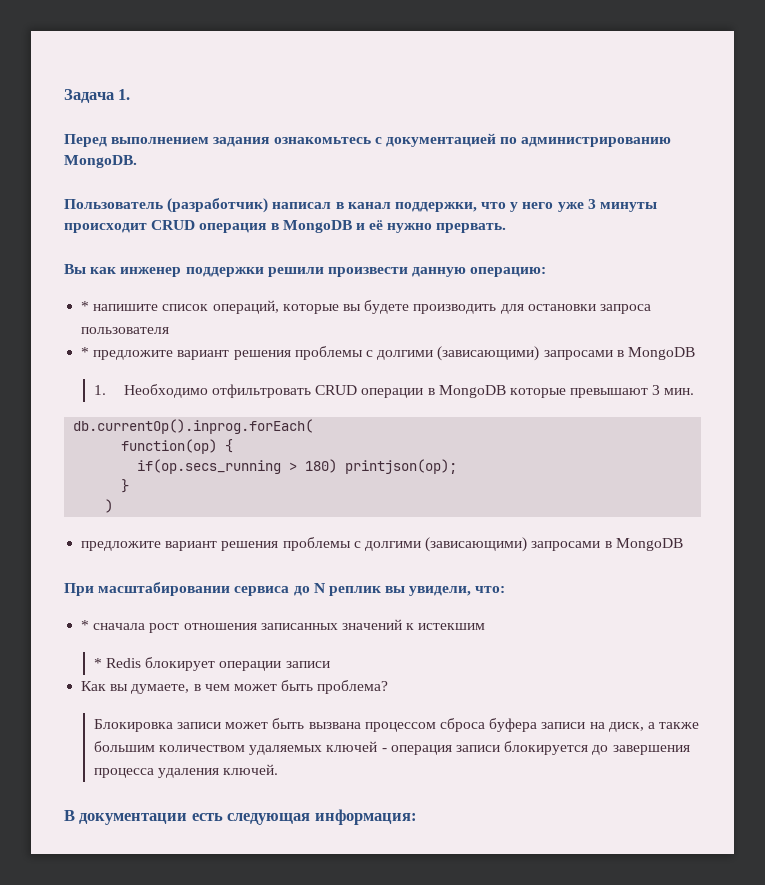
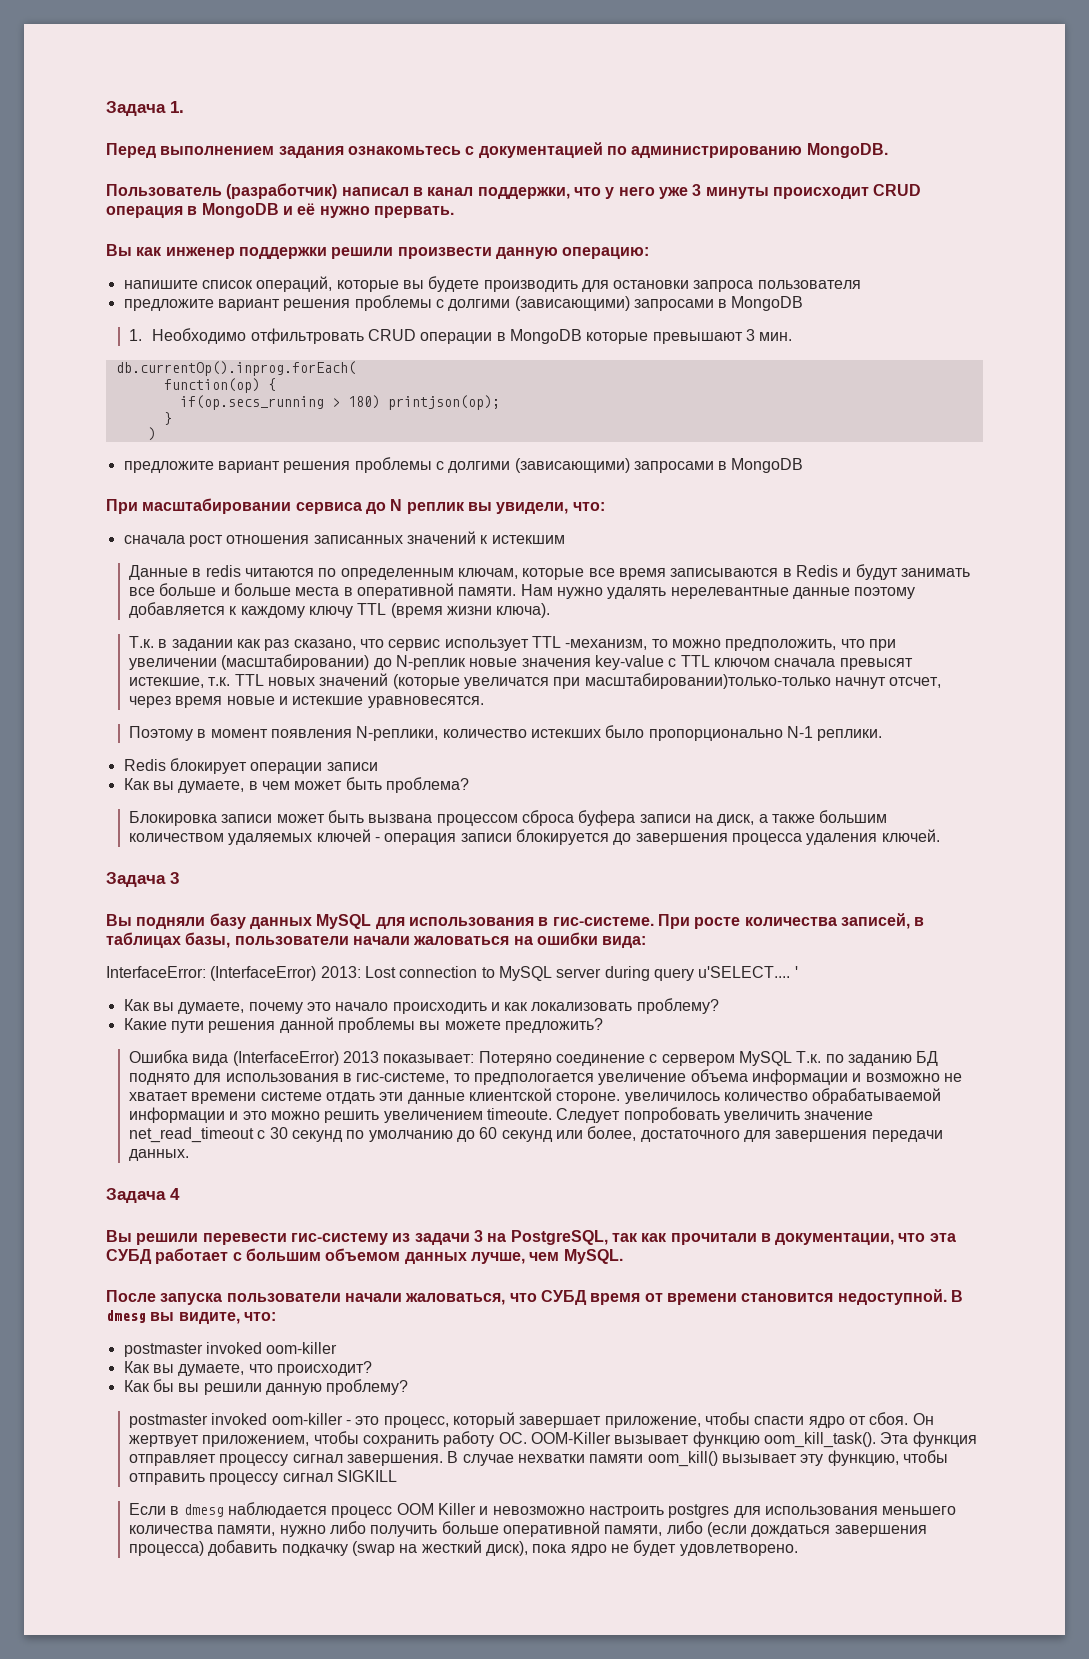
- * напишите список операций, которые вы будете производить для остановки запроса пользователя
- * предложите вариант решения проблемы с долгими (зависающими) запросами в MongoDB
+ напишите список операций, которые вы будете производить для остановки запроса пользователя
+ предложите вариант решения проблемы с долгими (зависающими) запросами в MongoDB
- * сначала рост отношения записанных значений к истекшим
+ сначала рост отношения записанных значений к истекшим
- * Redis блокирует операции записи
+ Данные в redis читаются по определенным ключам, которые все время записываются в Redis и будут занимать все больше и больше места в оперативной памяти. Нам нужно удалять нерелевантные данные поэтому добавляется к каждому ключу TTL (время жизни ключа).
+ Т.к. в задании как раз сказано, что сервис использует TTL -механизм, то можно предположить, что при увеличении (масштабировании) до N-реплик новые значения key-value с TTL ключом сначала превысят истекшие, т.к. TTL новых значений (которые увеличатся при масштабировании)только-только начнут отсчет, через время новые и истекшие уравновесятся.
+ Поэтому в момент появления N-реплики, количество истекших было пропорционально N-1 реплики.
+ Redis блокирует операции записи
- В документации есть следующая информация:
+ Задача 3
+ Вы подняли базу данных MySQL для использования в гис-системе. При росте количества записей, в таблицах базы, пользователи начали жаловаться на ошибки вида:
+ InterfaceError: (InterfaceError) 2013: Lost connection to MySQL server during query u'SELECT.... '
+ Как вы думаете, почему это начало происходить и как локализовать проблему?
+ Какие пути решения данной проблемы вы можете предложить?
+ Ошибка вида (InterfaceError) 2013 показывает: Потеряно соединение с сервером MySQL Т.к. по заданию БД поднято для использования в гис-системе, то предпологается увеличение объема информации и возможно не хватает времени системе отдать эти данные клиентской стороне. увеличилось количество обрабатываемой информации и это можно решить увеличением timeoute. Следует попробовать увеличить значение net_read_timeout с 30 секунд по умолчанию до 60 секунд или более, достаточного для завершения передачи данных.
+ Задача 4
+ Вы решили перевести гис-систему из задачи 3 на PostgreSQL, так как прочитали в документации, что эта СУБД работает с большим объемом данных лучше, чем MySQL.
+ После запуска пользователи начали жаловаться, что СУБД время от времени становится недоступной. В dmesg вы видите, что:
+ postmaster invoked oom-killer
+ Как вы думаете, что происходит?
+ Как бы вы решили данную проблему?
+ postmaster invoked oom-killer - это процесс, который завершает приложение, чтобы спасти ядро от сбоя. Он жертвует приложением, чтобы сохранить работу ОС. OOM-Killer вызывает функцию oom_kill_task(). Эта функция отправляет процессу сигнал завершения. В случае нехватки памяти oom_kill() вызывает эту функцию, чтобы отправить процессу сигнал SIGKILL
+ Если в dmesg наблюдается процесс OOM Killer и невозможно настроить postgres для использования меньшего количества памяти, нужно либо получить больше оперативной памяти, либо (если дождаться завершения процесса) добавить подкачку (swap на жесткий диск), пока ядро не будет удовлетворено.

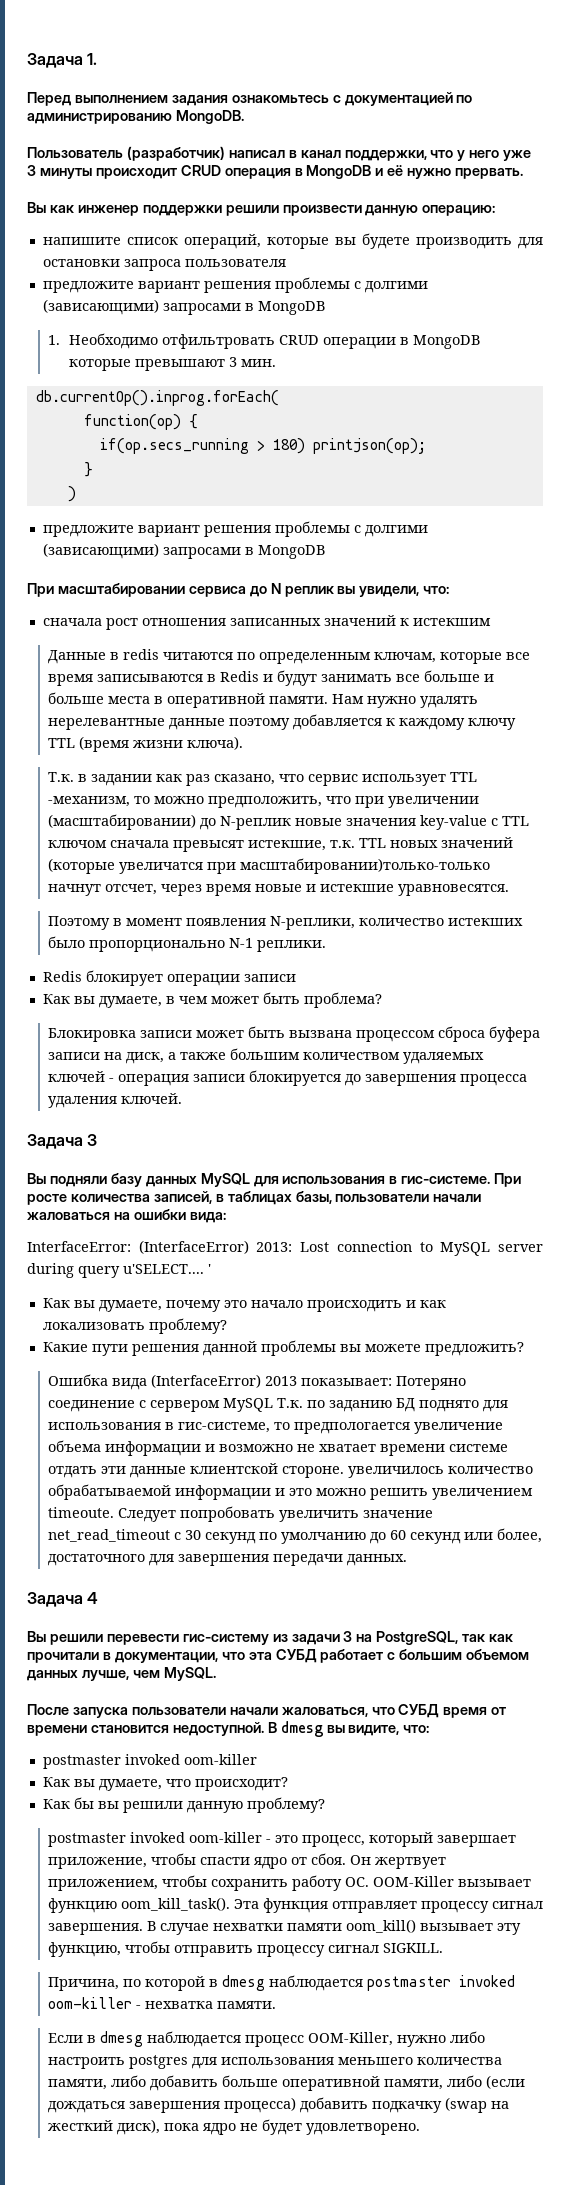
- В случае нехватки памяти oom_kill() вызывает эту функцию, чтобы отправить процессу сигнал SIGKILL
+ В случае нехватки памяти oom_kill() вызывает эту функцию, чтобы отправить процессу сигнал SIGKILL.
+ Причина, по которой в dmesg наблюдается postmaster invoked oom-killer - нехватка памяти.
- Если в dmesg наблюдается процесс OOM Killer и невозможно настроить postgres для использования меньшего количества памяти, нужно либо получить больше оперативной памяти, либо (если дождаться завершения процесса) добавить подкачку (swap на жесткий диск), пока ядро не будет удовлетворено.
+ Если в dmesg наблюдается процесс OOM-Killer, нужно либо настроить postgres для использования меньшего количества памяти, либо добавить больше оперативной памяти, либо (если дождаться завершения процесса) добавить подкачку (swap на жесткий диск), пока ядро не будет удовлетворено.

